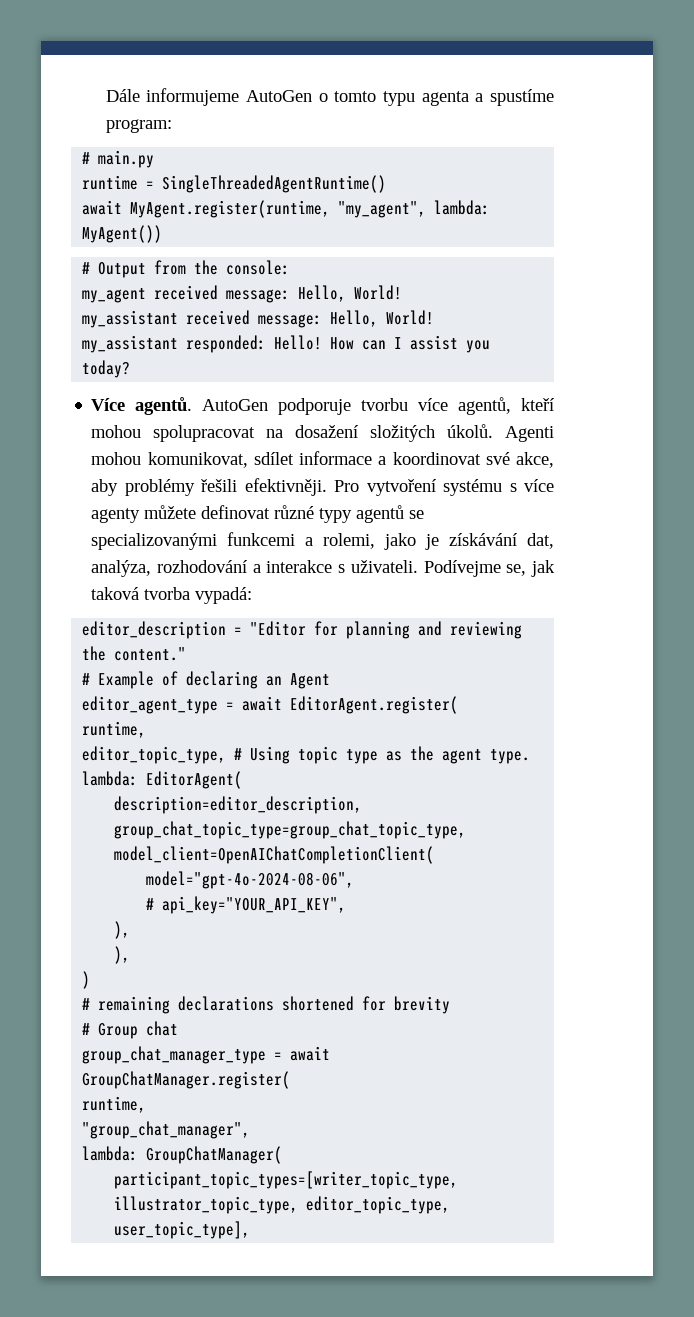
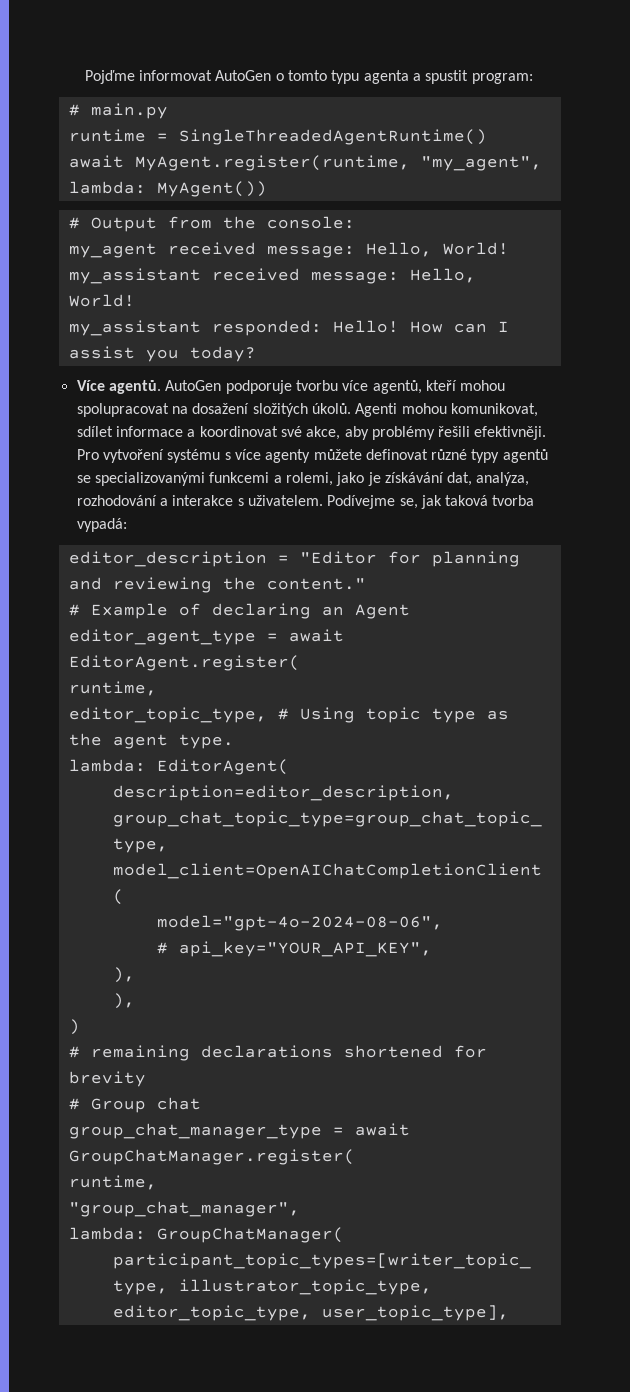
- Dále informujeme AutoGen o tomto typu agenta a spustíme program:
+ Pojďme informovat AutoGen o tomto typu agenta a spustit program:
- Pro vytvoření systému s více agenty můžete definovat různé typy agentů se specializovanými funkcemi a rolemi, jako je získávání dat, analýza, rozhodování a interakce s uživateli.
+ Pro vytvoření systému s více agenty můžete definovat různé typy agentů se specializovanými funkcemi a rolemi, jako je získávání dat, analýza, rozhodování a interakce s uživatelem.

